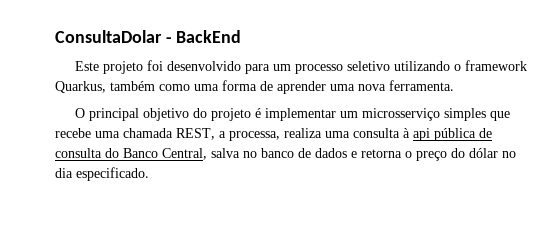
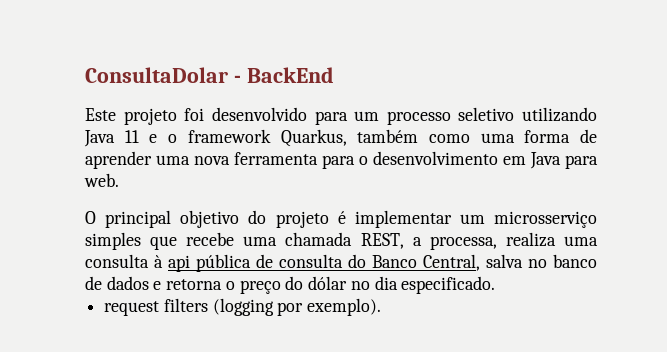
- Este projeto foi desenvolvido para um processo seletivo utilizando o framework Quarkus, também como uma forma de aprender uma nova ferramenta.
+ Este projeto foi desenvolvido para um processo seletivo utilizando Java 11 e o framework Quarkus, também como uma forma de aprender uma nova ferramenta para o desenvolvimento em Java para web.
+ request filters (logging por exemplo).

